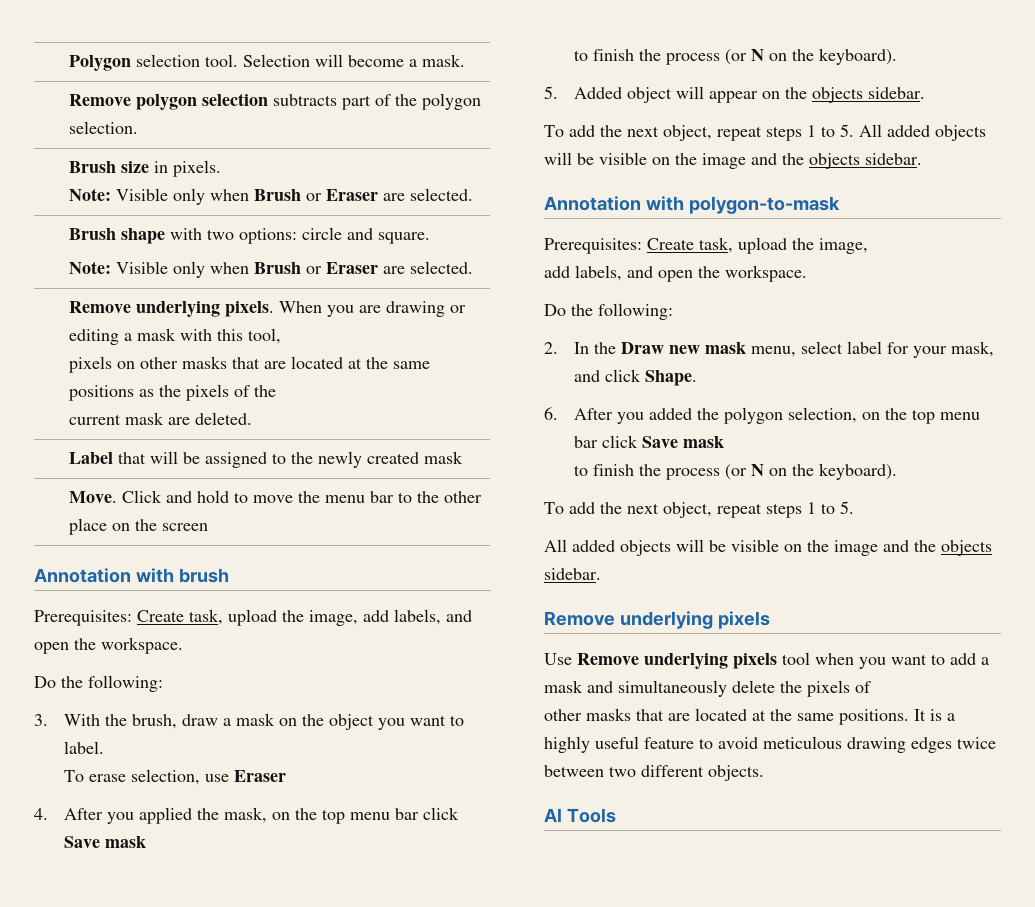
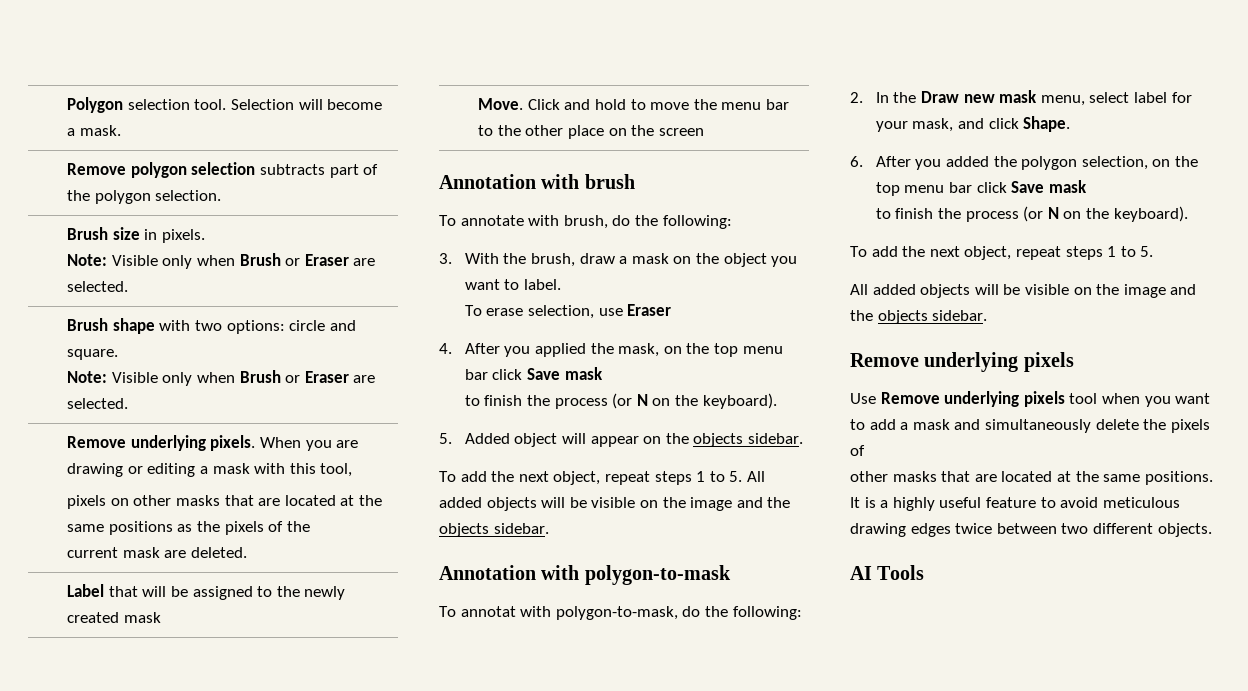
- Prerequisites: Create task, upload the image, add labels, and open the workspace.
- Do the following:
+ To annotate with brush, do the following:
  Annotation with polygon-to-mask
- Prerequisites: Create task, upload the image,
- add labels, and open the workspace.
- Do the following:
+ To annotat with polygon-to-mask, do the following:

